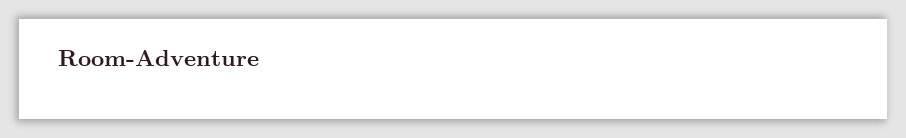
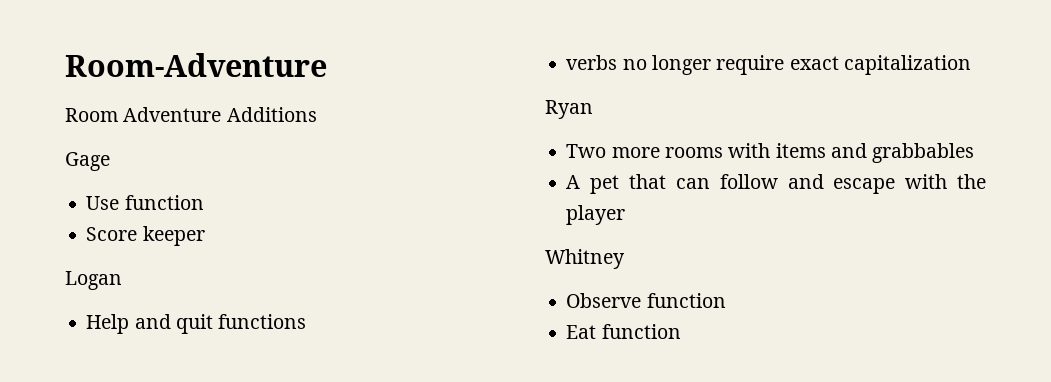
+ Room Adventure Additions
+ Gage
+ Use function
+ Score keeper
+ Logan
+ Help and quit functions
+ verbs no longer require exact capitalization
+ Ryan
+ Two more rooms with items and grabbables
+ A pet that can follow and escape with the player
+ Whitney
+ Observe function
+ Eat function

